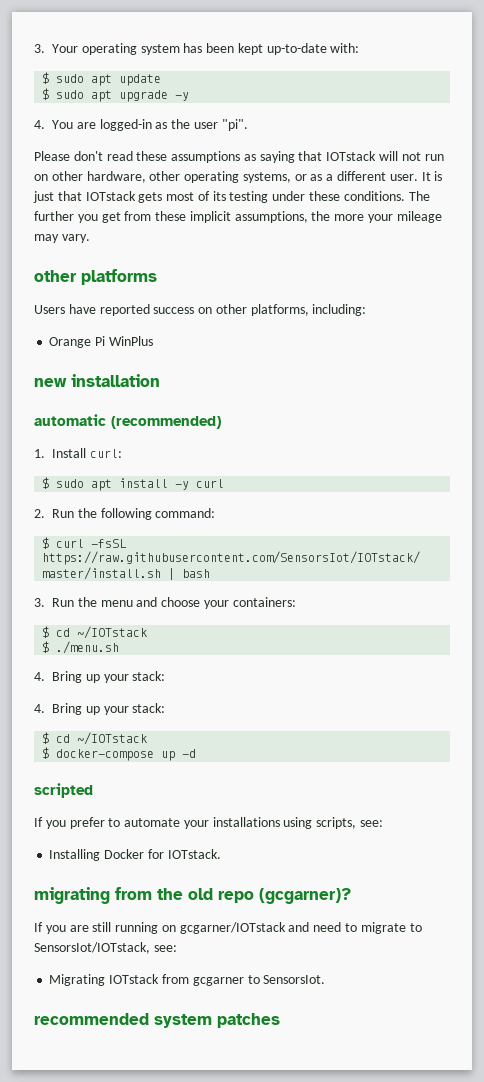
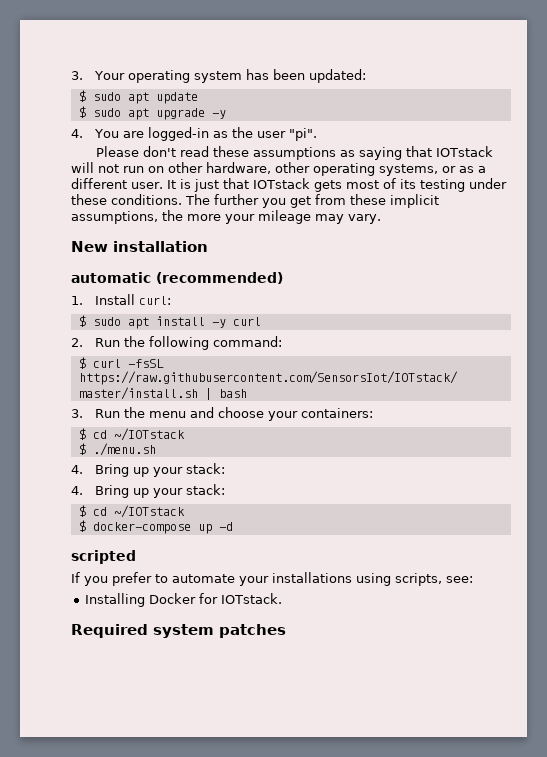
- 3. Your operating system has been kept up-to-date with:
+ 3. Your operating system has been updated:
- other platforms
- Users have reported success on other platforms, including:
- Orange Pi WinPlus
- new installation
+ New installation
- migrating from the old repo (gcgarner)?
- If you are still running on gcgarner/IOTstack and need to migrate to SensorsIot/IOTstack, see:
- Migrating IOTstack from gcgarner to SensorsIot.
- recommended system patches
+ Required system patches

